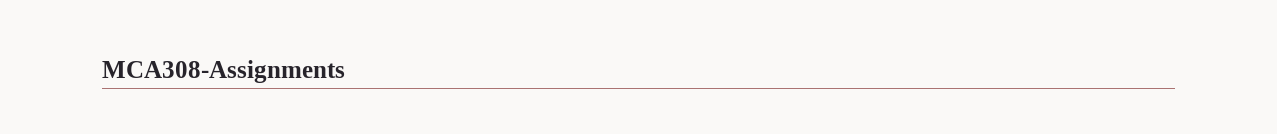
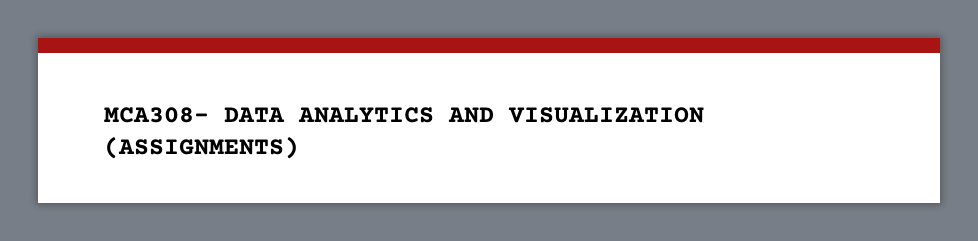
- MCA308-Assignments
+ MCA308- DATA ANALYTICS AND VISUALIZATION (ASSIGNMENTS)

